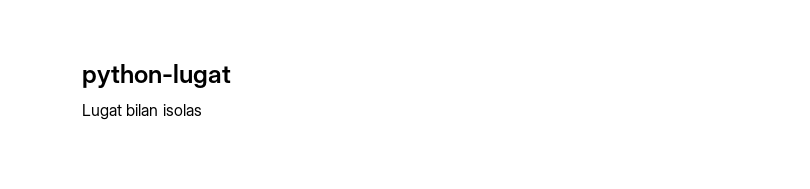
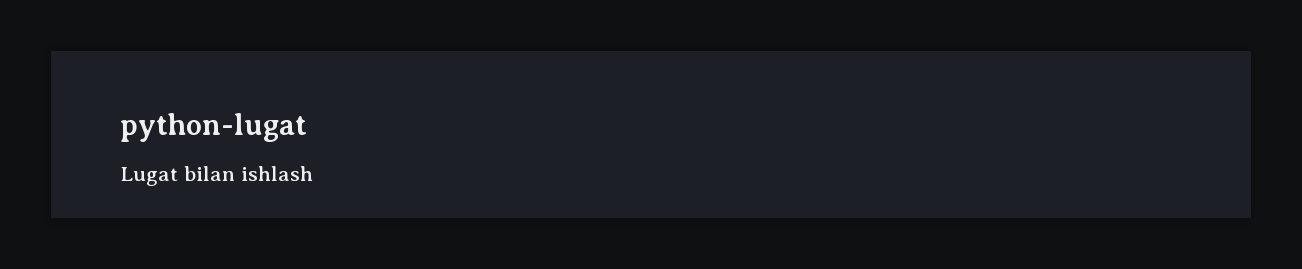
- Lugat bilan isolas
+ Lugat bilan ishlash

